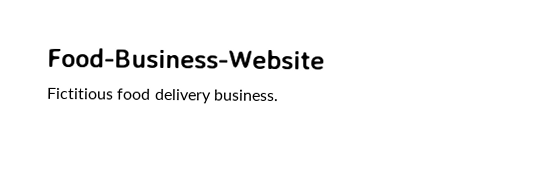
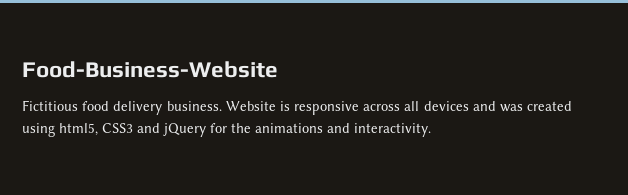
+ Website is responsive across all devices and was created using html5, CSS3 and jQuery for the animations and interactivity.

